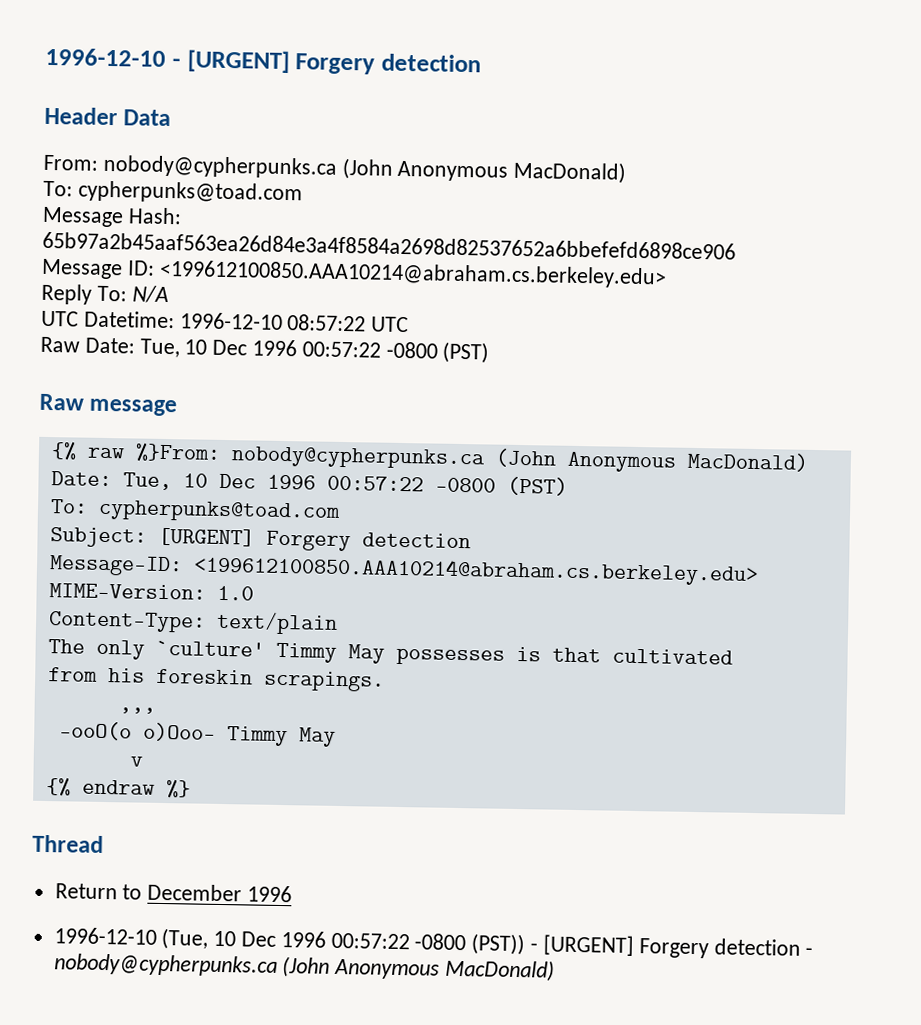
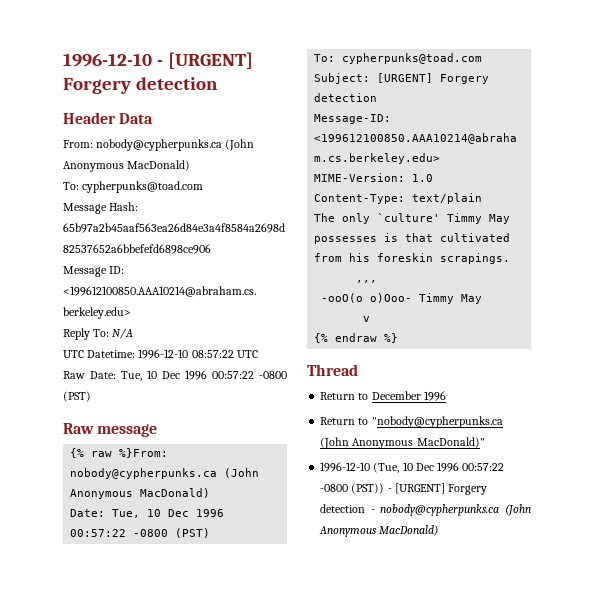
+ Return to "nobody@cypherpunks.ca (John Anonymous MacDonald)"

